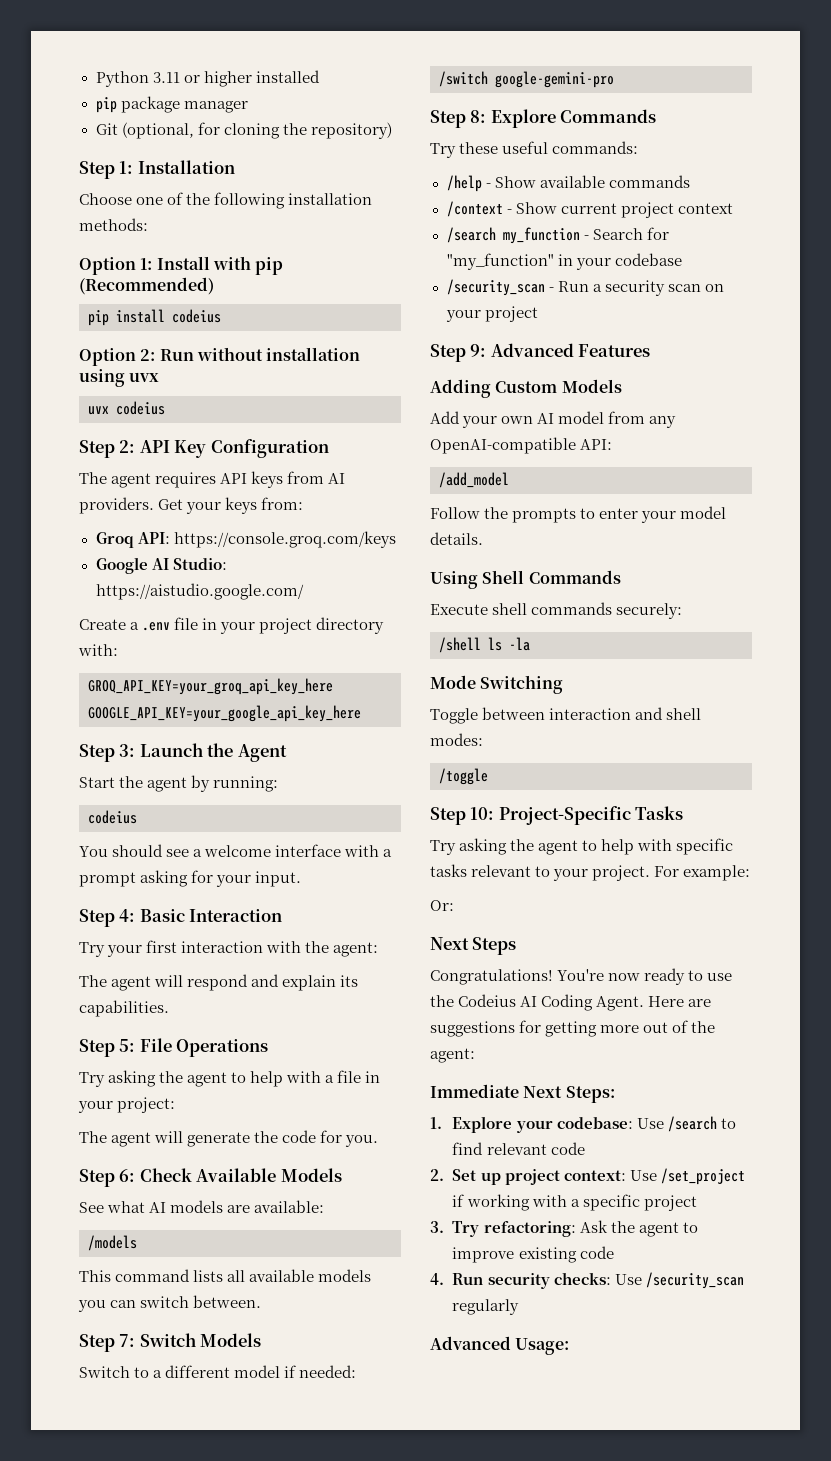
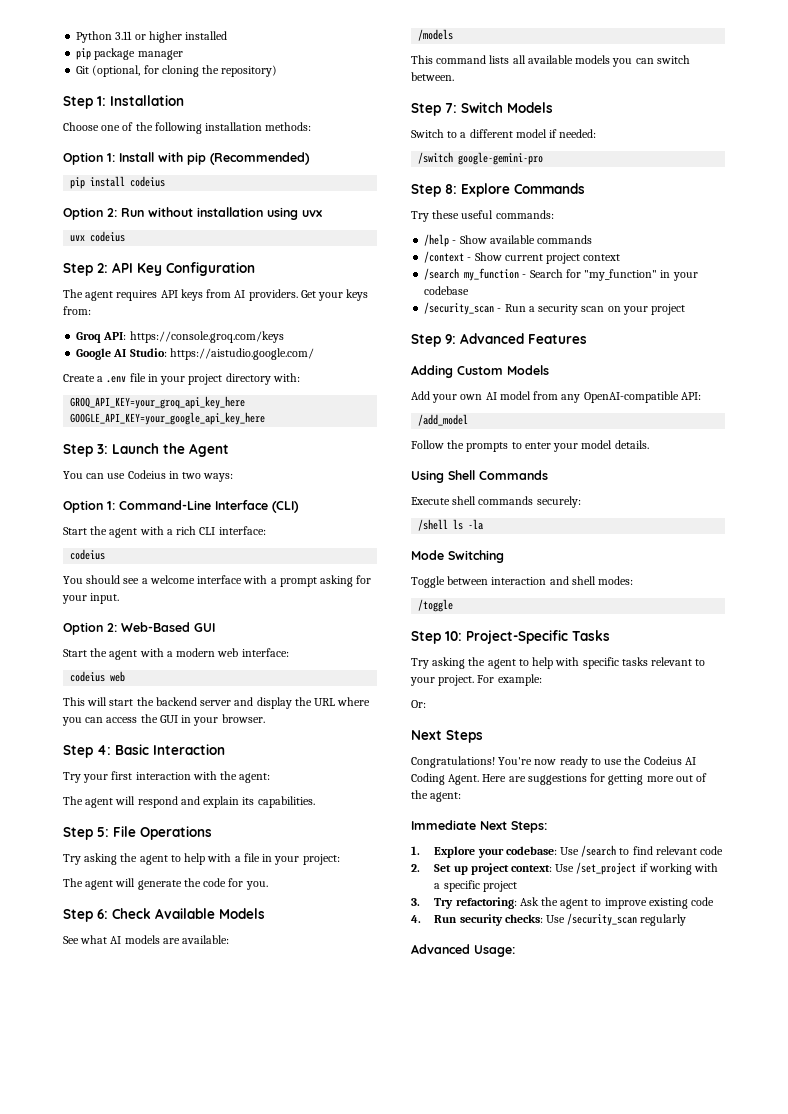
- Start the agent by running:
+ You can use Codeius in two ways:
+ Option 1: Command-Line Interface (CLI)
+ Start the agent with a rich CLI interface:
+ Option 2: Web-Based GUI
+ Start the agent with a modern web interface:
+ codeius web
+ This will start the backend server and display the URL where you can access the GUI in your browser.

